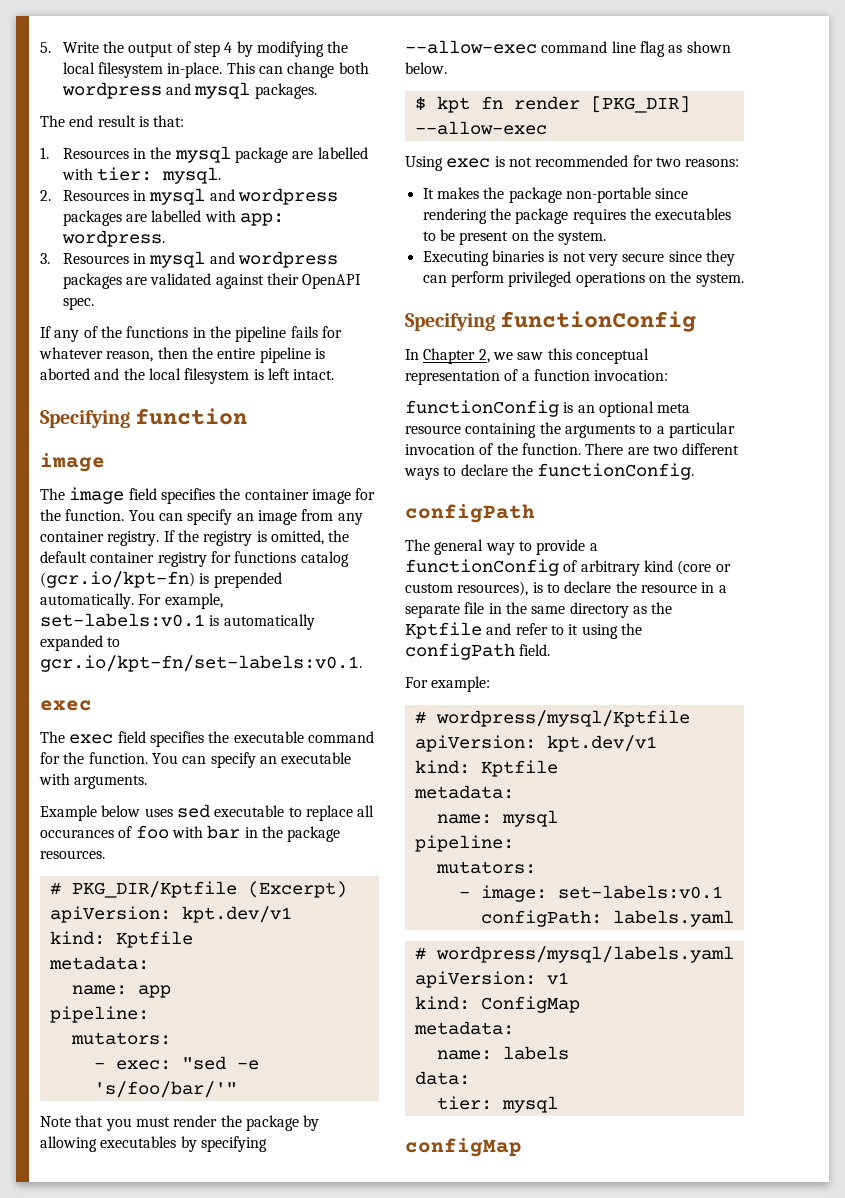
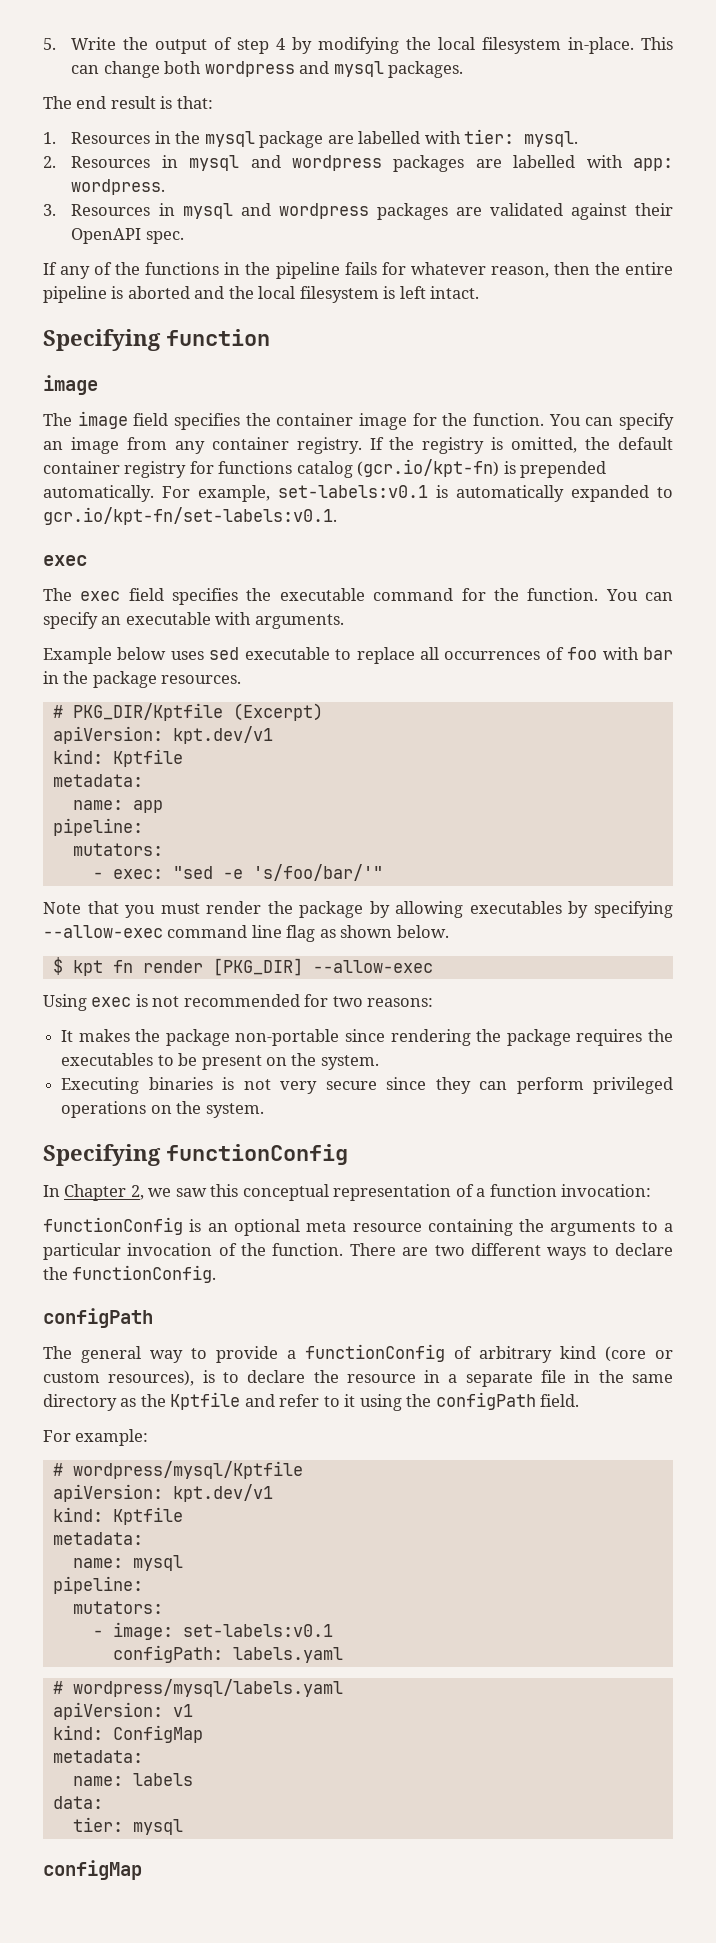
- Example below uses sed executable to replace all occurances of foo with bar in the package resources.
+ Example below uses sed executable to replace all occurrences of foo with bar in the package resources.

